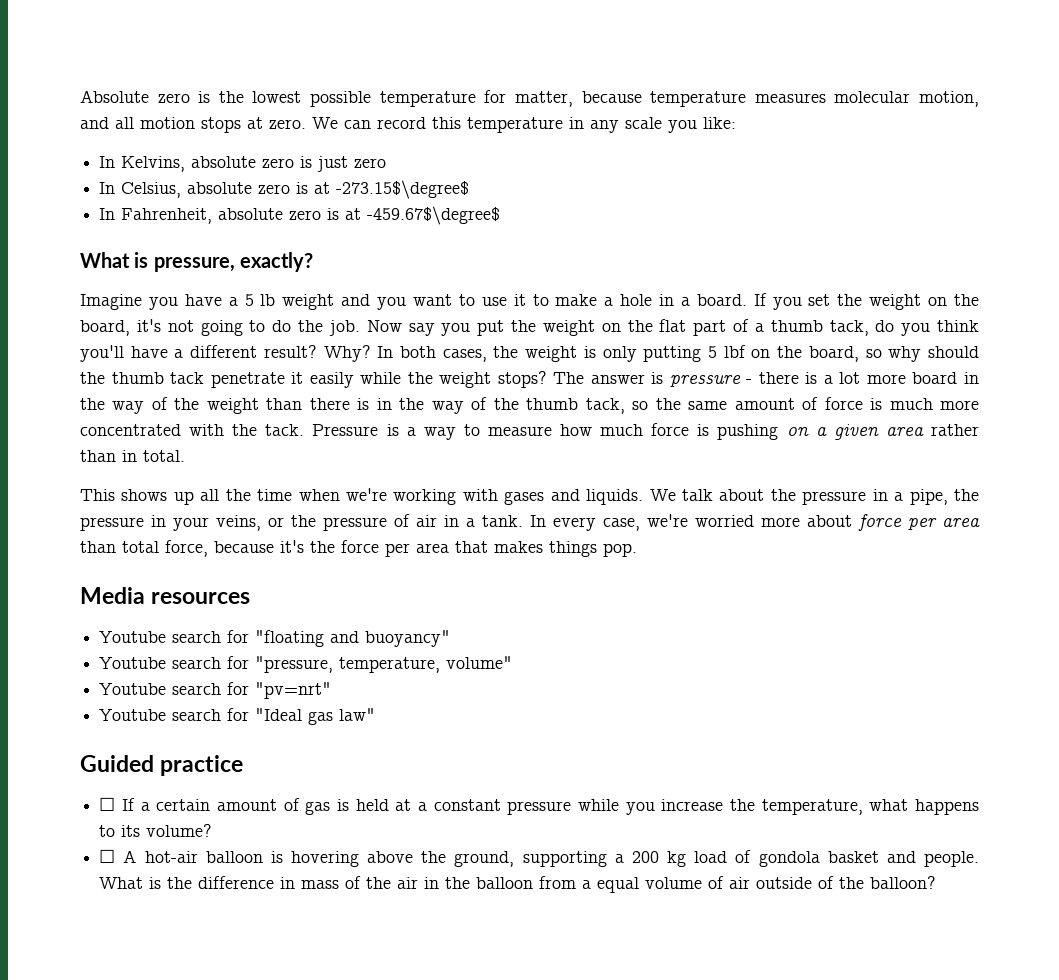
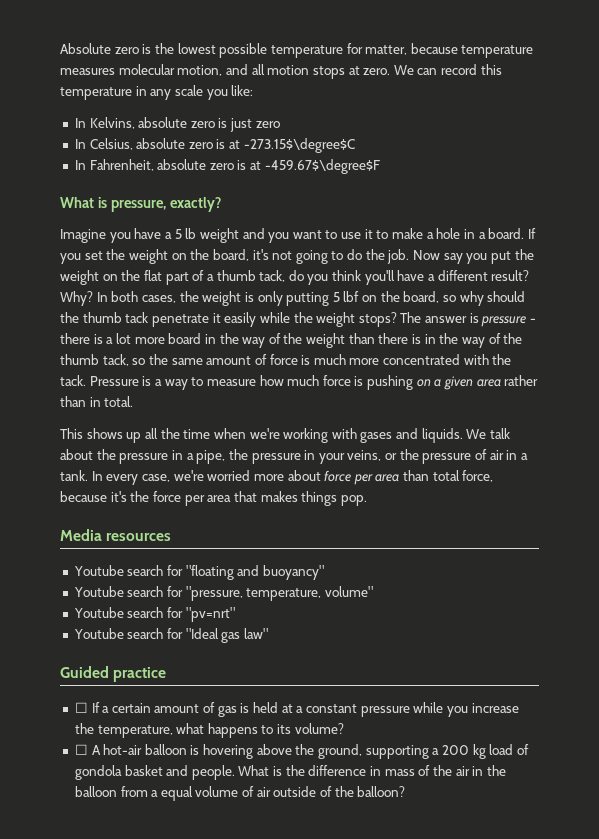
- In Celsius, absolute zero is at -273.15$\degree$
+ In Celsius, absolute zero is at -273.15$\degree$C
- In Fahrenheit, absolute zero is at -459.67$\degree$
+ In Fahrenheit, absolute zero is at -459.67$\degree$F

